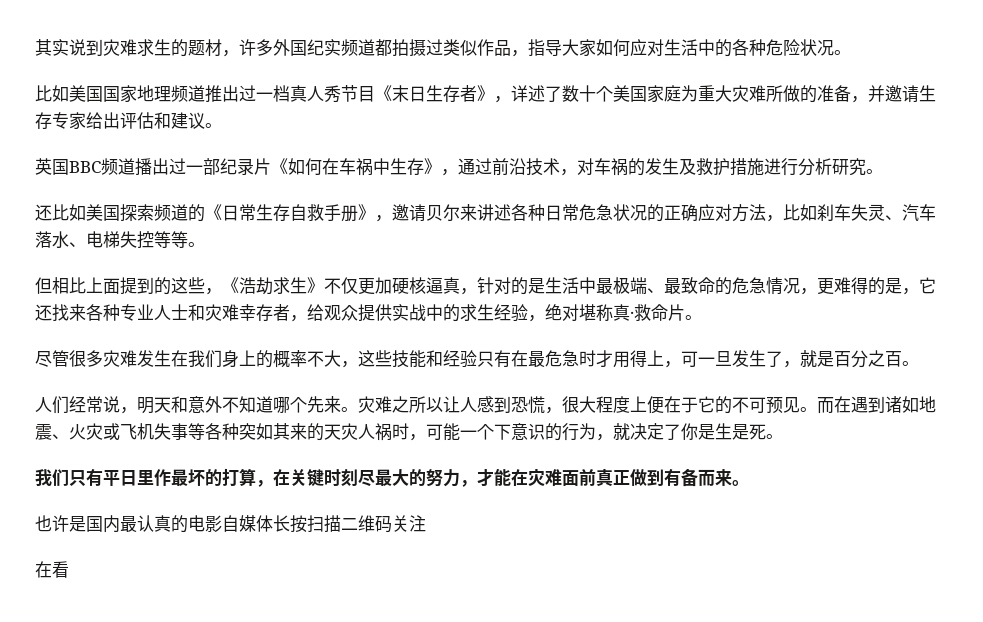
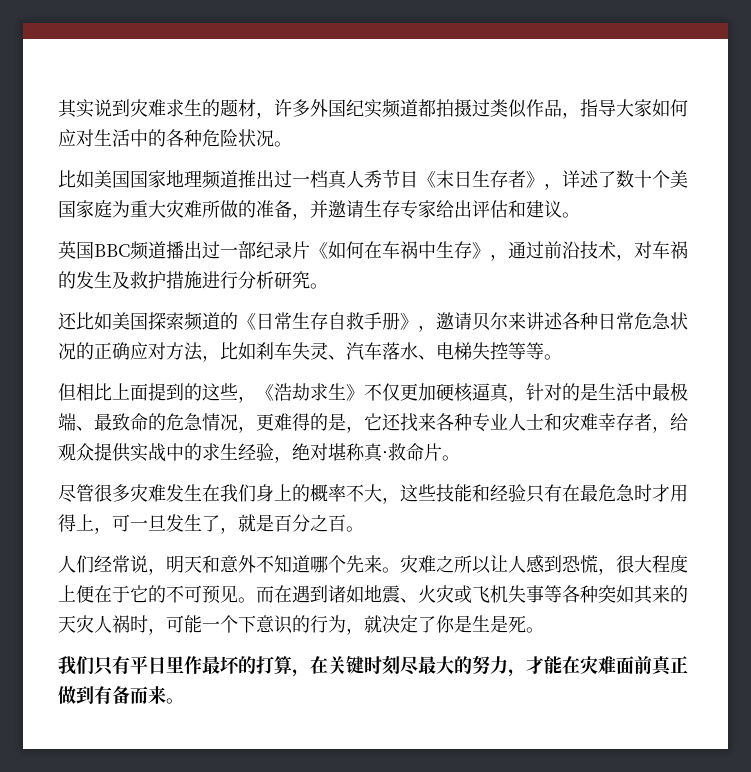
- 也许是国内最认真的电影自媒体长按扫描二维码关注
- 在看

